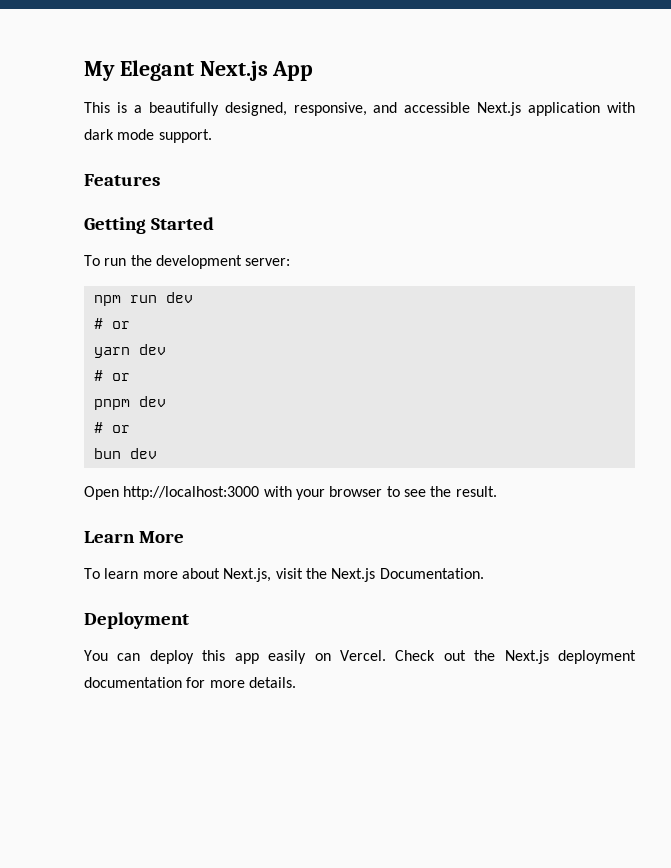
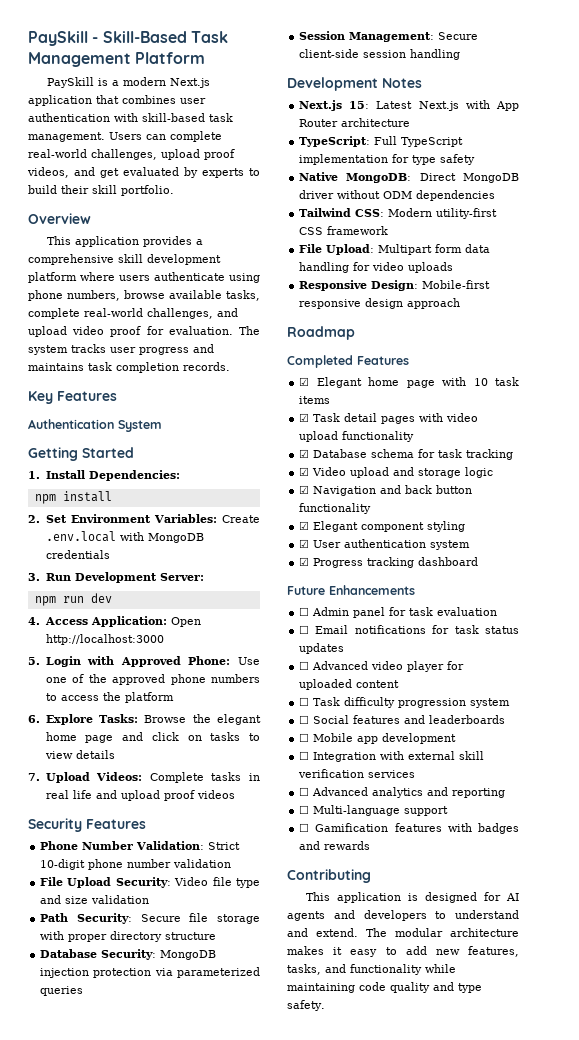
- My Elegant Next.js App
- This is a beautifully designed, responsive, and accessible Next.js application with dark mode support.
- Features
+ PaySkill - Skill-Based Task Management Platform
+ PaySkill is a modern Next.js application that combines user authentication with skill-based task management. Users can complete real-world challenges, upload proof videos, and get evaluated by experts to build their skill portfolio.
+ Overview
+ This application provides a comprehensive skill development platform where users authenticate using phone numbers, browse available tasks, complete real-world challenges, and upload video proof for evaluation. The system tracks user progress and maintains task completion records.
+ Key Features
+ Authentication System
- To run the development server:
+ 1. Install Dependencies:
+ npm install
+ 2. Set Environment Variables: Create .env.local with MongoDB credentials
+ 3. Run Development Server:
  npm run dev
- # or
- yarn dev
- # or
- pnpm dev
- # or
- bun dev
- Open http://localhost:3000 with your browser to see the result.
- Learn More
- To learn more about Next.js, visit the Next.js Documentation.
- Deployment
- You can deploy this app easily on Vercel. Check out the Next.js deployment documentation for more details.
+ 4. Access Application: Open http://localhost:3000
+ 5. Login with Approved Phone: Use one of the approved phone numbers to access the platform
+ 6. Explore Tasks: Browse the elegant home page and click on tasks to view details
+ 7. Upload Videos: Complete tasks in real life and upload proof videos
+ Security Features
+ Phone Number Validation: Strict 10-digit phone number validation
+ File Upload Security: Video file type and size validation
+ Path Security: Secure file storage with proper directory structure
+ Database Security: MongoDB injection protection via parameterized queries
+ Session Management: Secure client-side session handling
+ Development Notes
+ Next.js 15: Latest Next.js with App Router architecture
+ TypeScript: Full TypeScript implementation for type safety
+ Native MongoDB: Direct MongoDB driver without ODM dependencies
+ Tailwind CSS: Modern utility-first CSS framework
+ File Upload: Multipart form data handling for video uploads
+ Responsive Design: Mobile-first responsive design approach
+ Roadmap
+ Completed Features
+ ☑ Elegant home page with 10 task items
+ ☑ Task detail pages with video upload functionality
+ ☑ Database schema for task tracking
+ ☑ Video upload and storage logic
+ ☑ Navigation and back button functionality
+ ☑ Elegant component styling
+ ☑ User authentication system
+ ☑ Progress tracking dashboard
+ Future Enhancements
+ ☐ Admin panel for task evaluation
+ ☐ Email notifications for task status updates
+ ☐ Advanced video player for uploaded content
+ ☐ Task difficulty progression system
+ ☐ Social features and leaderboards
+ ☐ Mobile app development
+ ☐ Integration with external skill verification services
+ ☐ Advanced analytics and reporting
+ ☐ Multi-language support
+ ☐ Gamification features with badges and rewards
+ Contributing
+ This application is designed for AI agents and developers to understand and extend. The modular architecture makes it easy to add new features, tasks, and functionality while maintaining code quality and type safety.

